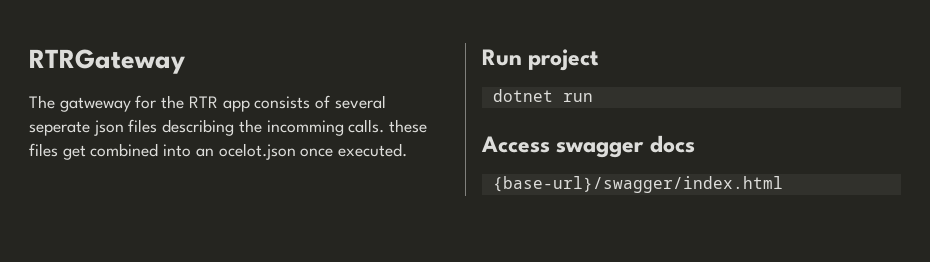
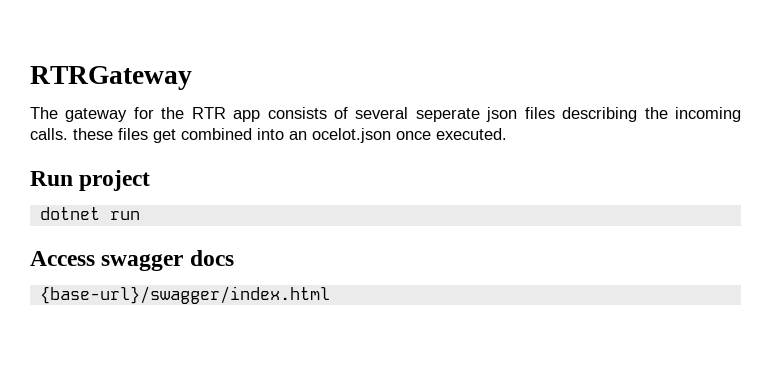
- The gatweway for the RTR app consists of several seperate json files describing the incomming calls. these files get combined into an ocelot.json once executed.
+ The gateway for the RTR app consists of several seperate json files describing the incoming calls. these files get combined into an ocelot.json once executed.

